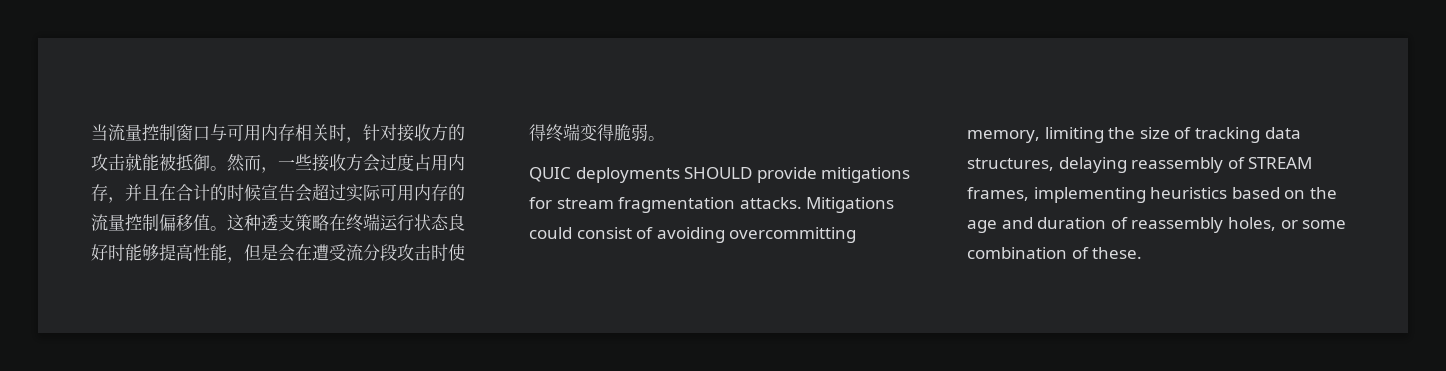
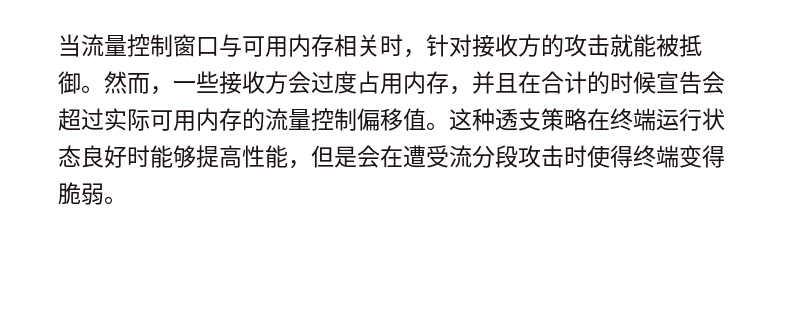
- QUIC deployments SHOULD provide mitigations for stream fragmentation attacks. Mitigations could consist of avoiding overcommitting memory, limiting the size of tracking data structures, delaying reassembly of STREAM frames, implementing heuristics based on the age and duration of reassembly holes, or some combination of these.

